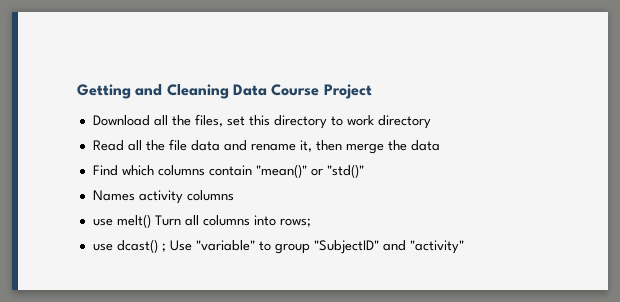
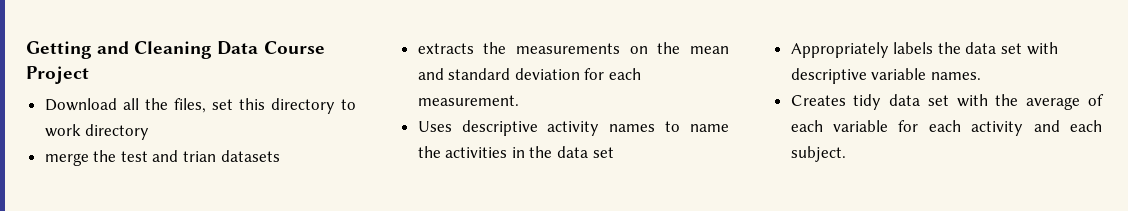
- Read all the file data and rename it, then merge the data
- Find which columns contain "mean()" or "std()"
- Names activity columns
- use melt() Turn all columns into rows;
- use dcast() ; Use "variable" to group "SubjectID" and "activity"
+ merge the test and trian datasets
+ extracts the measurements on the mean and standard deviation for each measurement.
+ Uses descriptive activity names to name the activities in the data set
+ Appropriately labels the data set with descriptive variable names.
+ Creates tidy data set with the average of each variable for each activity and each subject.

